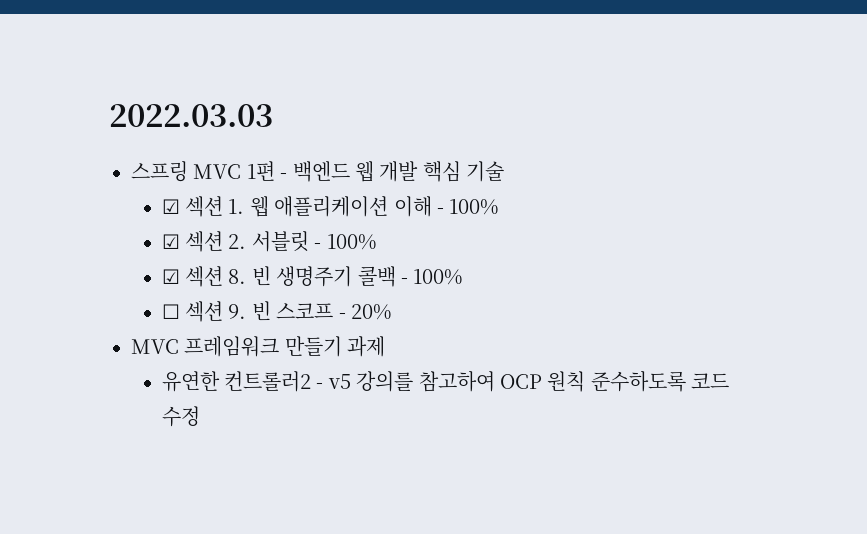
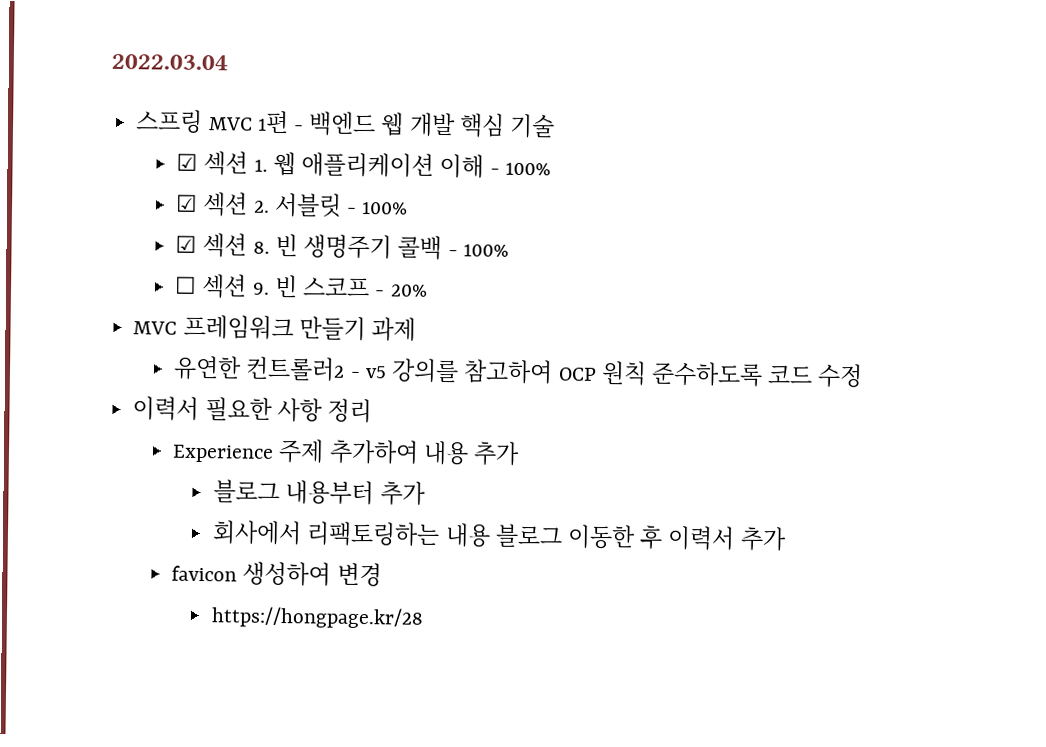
- 2022.03.03
+ 2022.03.04
+ 이력서 필요한 사항 정리
+ Experience 주제 추가하여 내용 추가
+ 블로그 내용부터 추가
+ 회사에서 리팩토링하는 내용 블로그 이동한 후 이력서 추가
+ favicon 생성하여 변경
+ https://hongpage.kr/28

